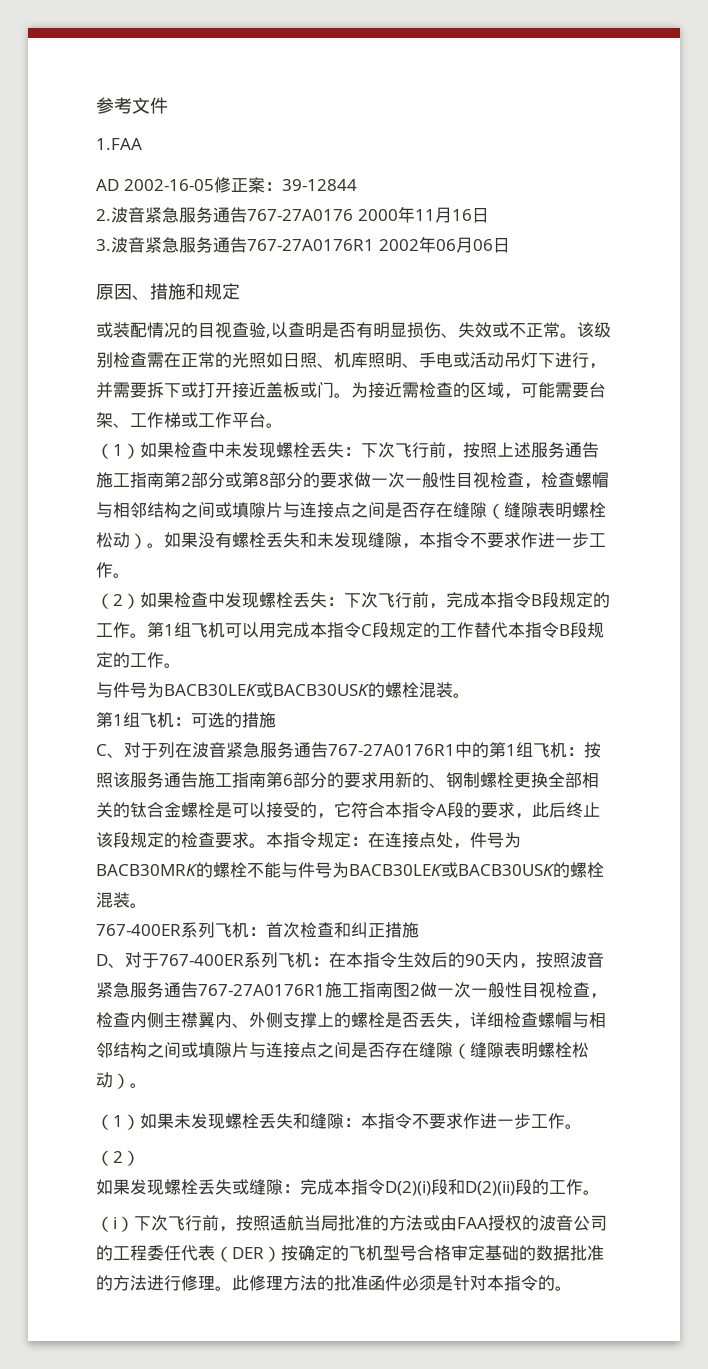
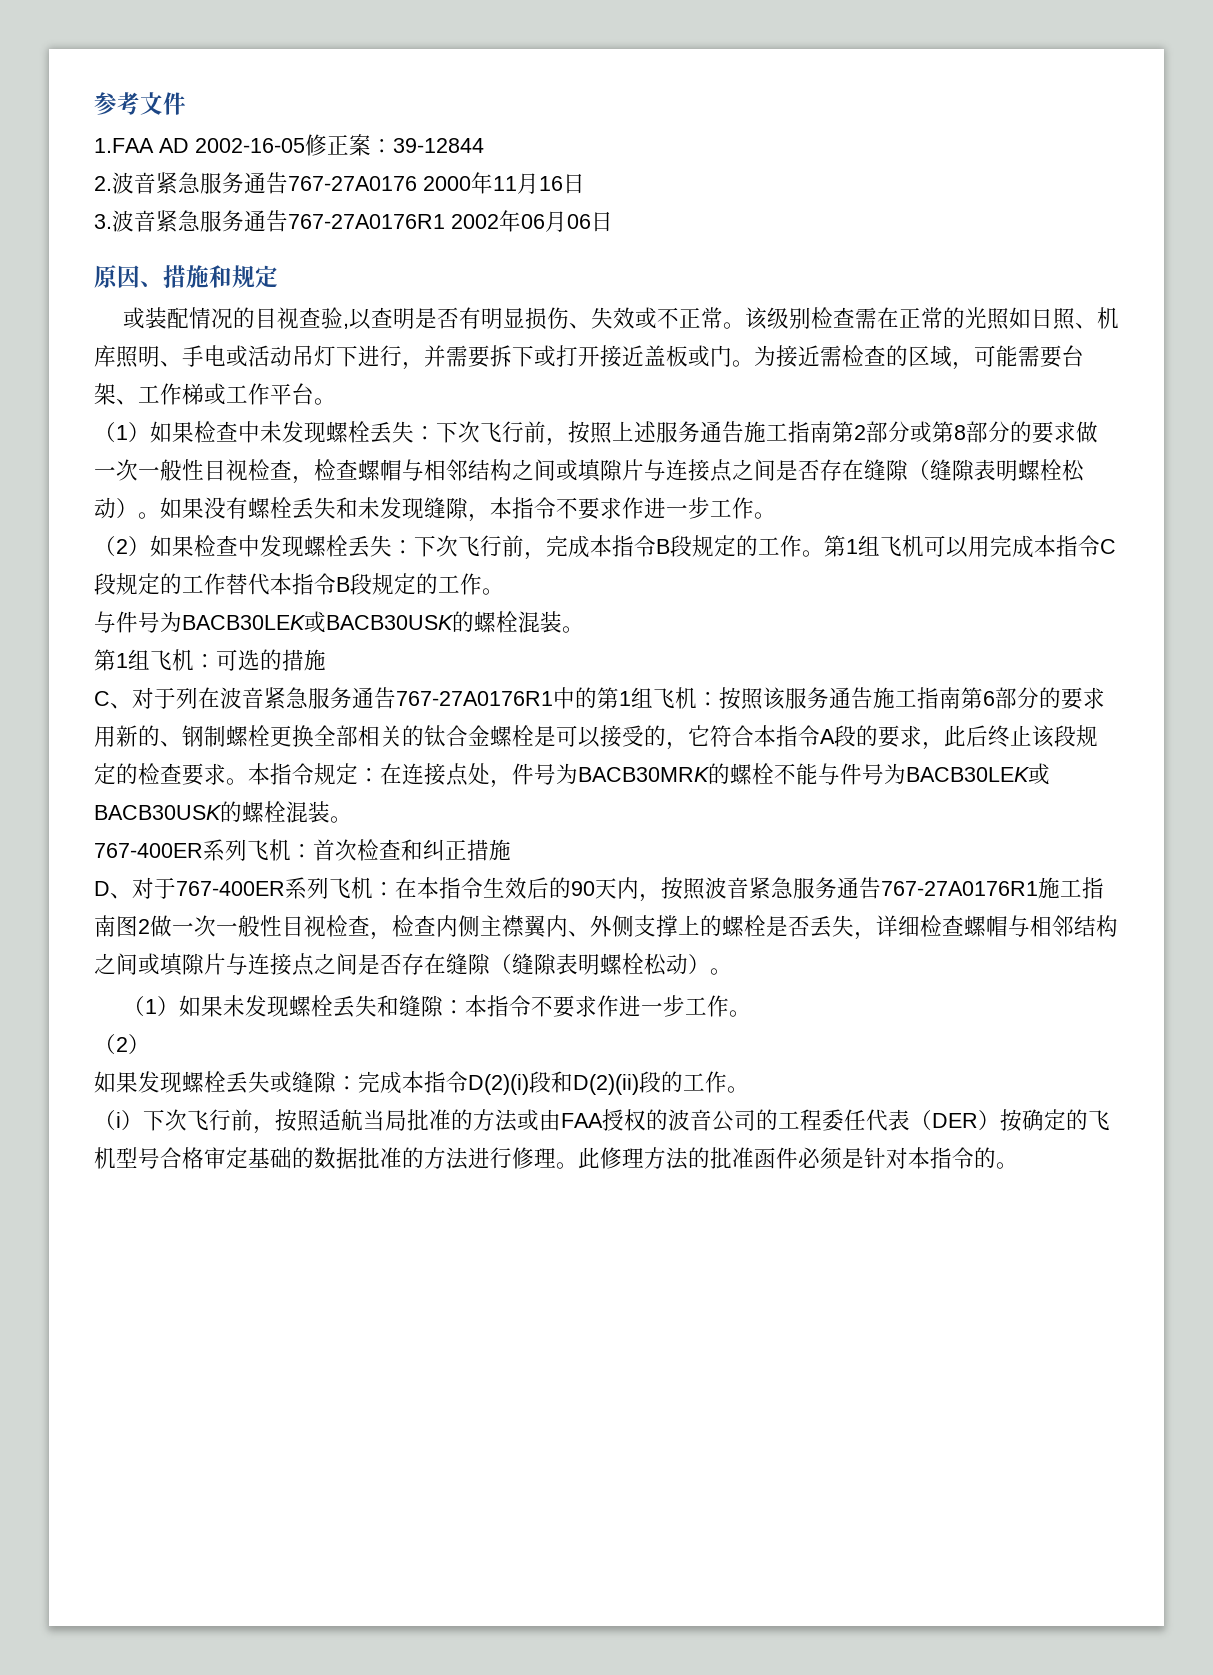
- 1.FAA
- AD 2002-16-05修正案：39-12844
+ 1.FAA AD 2002-16-05修正案：39-12844

